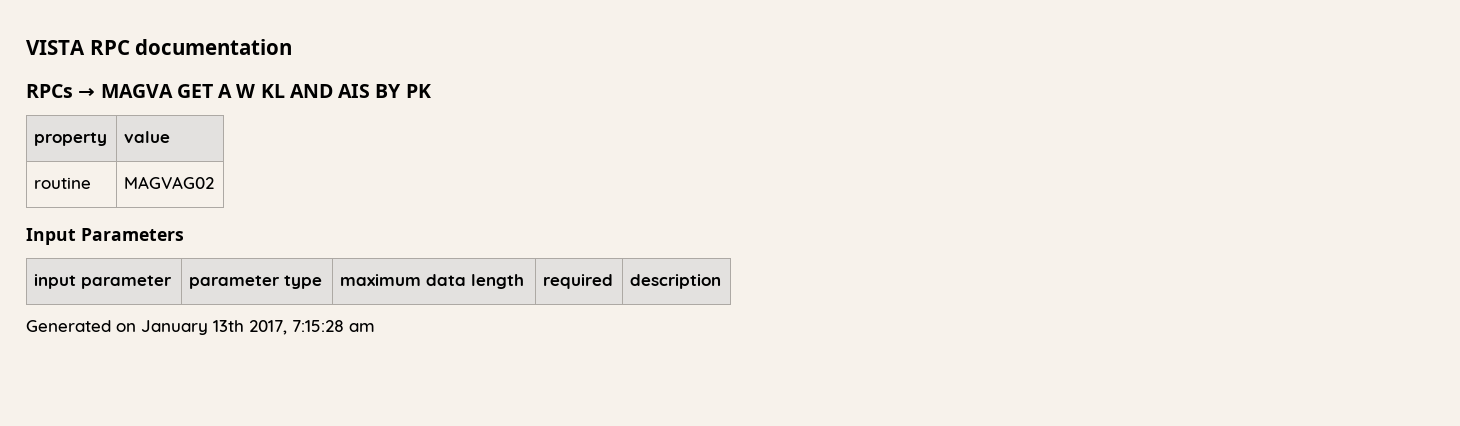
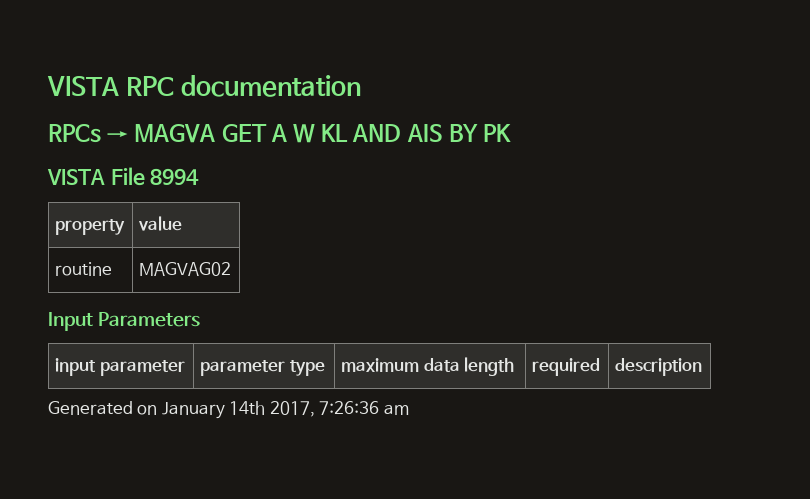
+ VISTA File 8994
- Generated on January 13th 2017, 7:15:28 am
+ Generated on January 14th 2017, 7:26:36 am

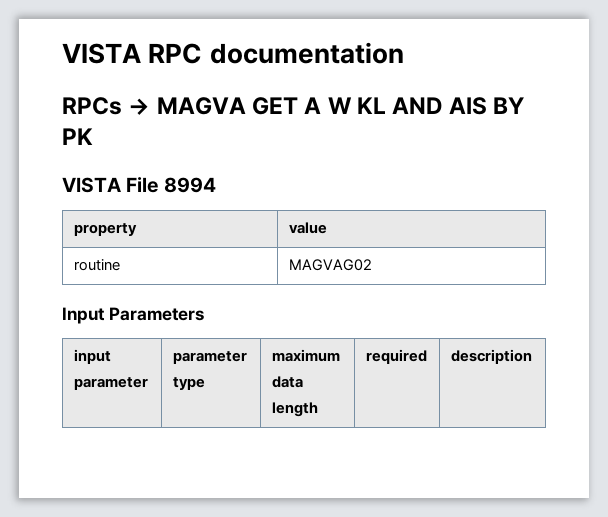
- Generated on January 14th 2017, 7:26:36 am

